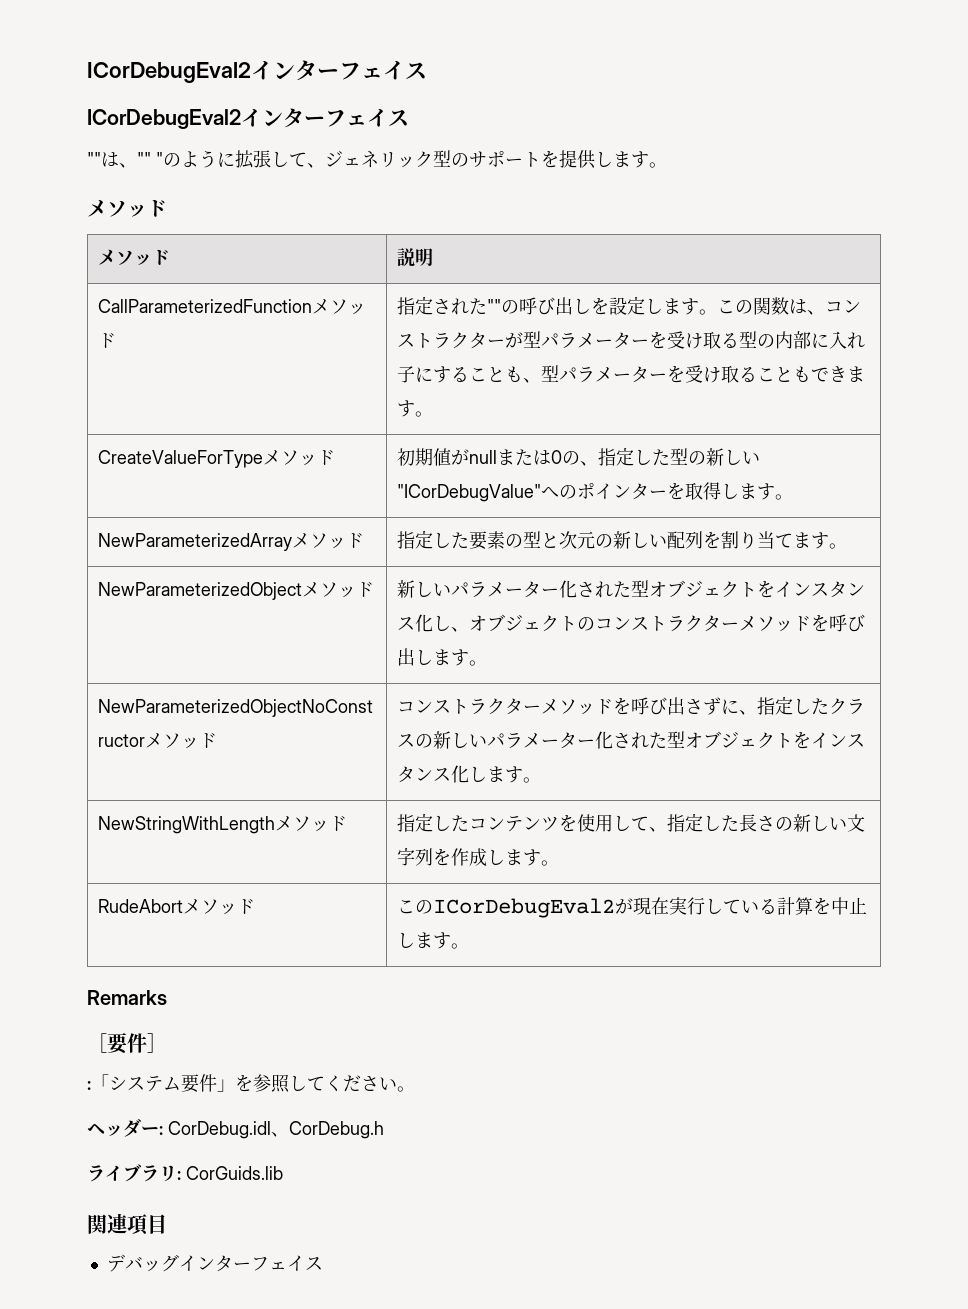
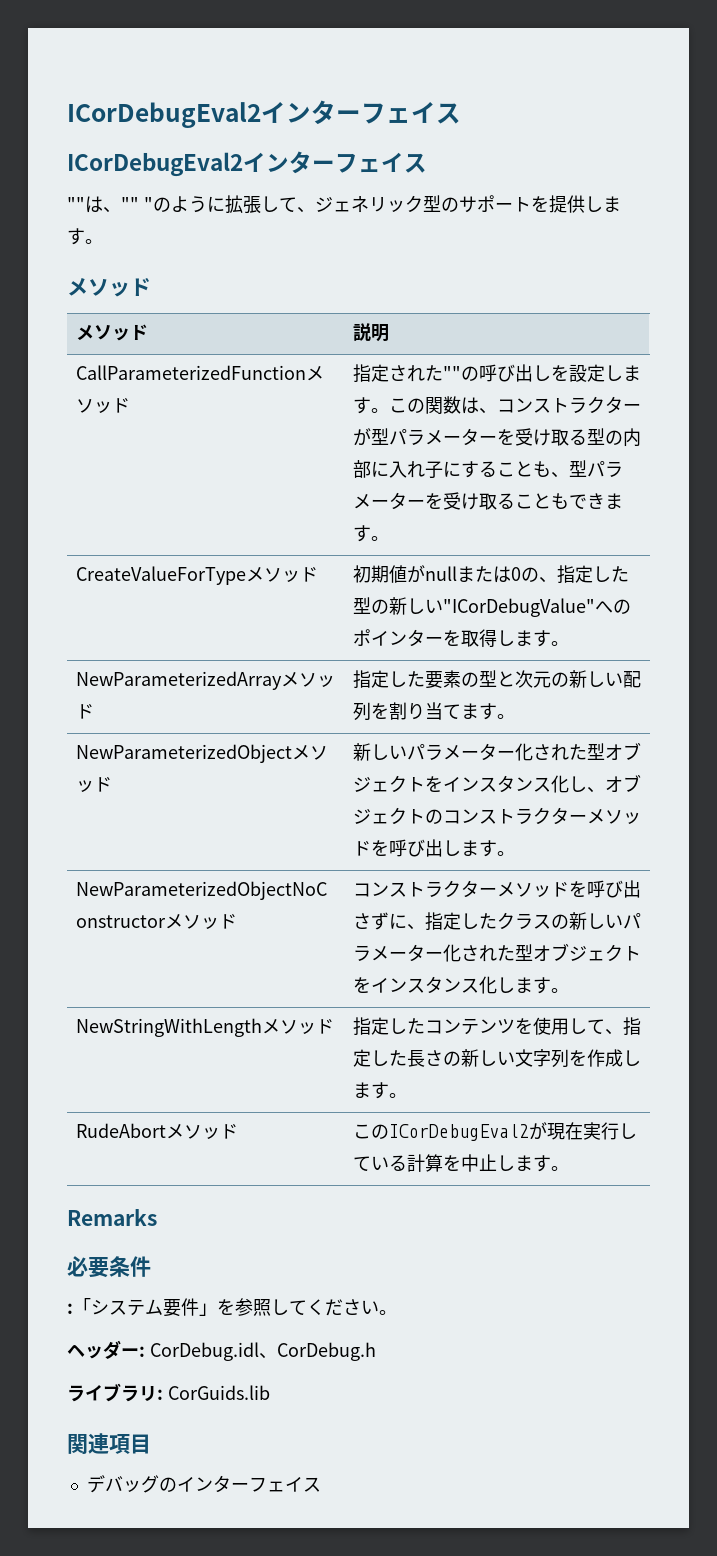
- ［要件］
+ 必要条件
- デバッグインターフェイス
+ デバッグのインターフェイス

